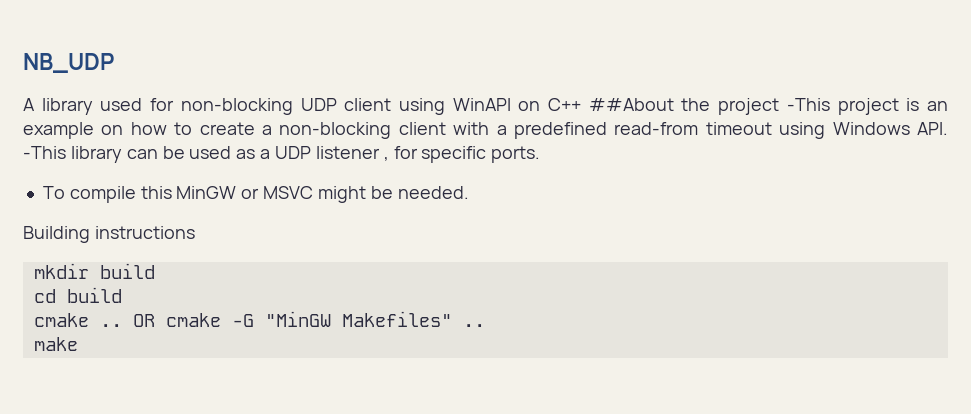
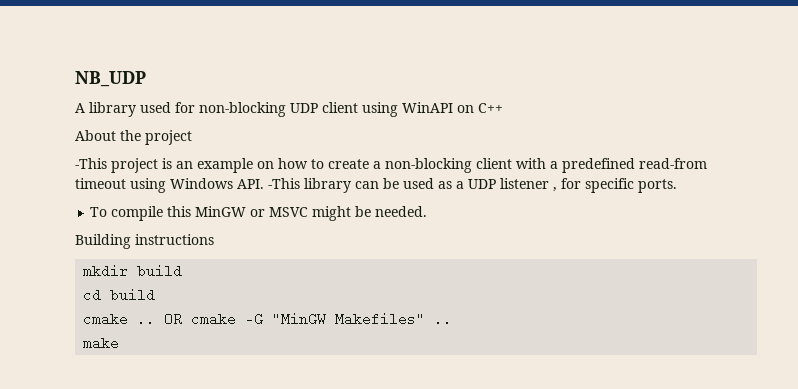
- A library used for non-blocking UDP client using WinAPI on C++ ##About the project -This project is an example on how to create a non-blocking client with a predefined read-from timeout using Windows API. -This library can be used as a UDP listener , for specific ports.
+ A library used for non-blocking UDP client using WinAPI on C++
+ About the project
+ -This project is an example on how to create a non-blocking client with a predefined read-from timeout using Windows API. -This library can be used as a UDP listener , for specific ports.

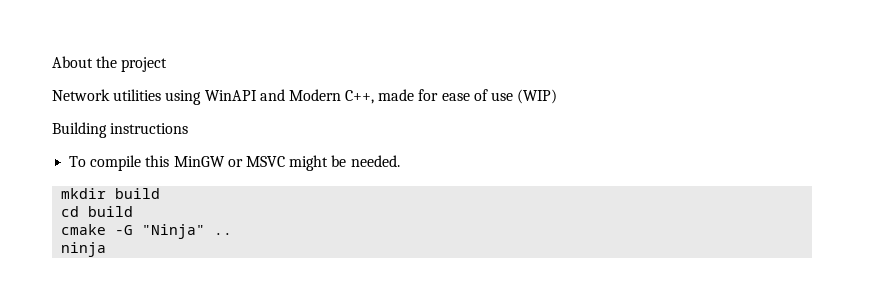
- NB_UDP
- A library used for non-blocking UDP client using WinAPI on C++
  About the project
- -This project is an example on how to create a non-blocking client with a predefined read-from timeout using Windows API. -This library can be used as a UDP listener , for specific ports.
+ Network utilities using WinAPI and Modern C++, made for ease of use (WIP)
+ Building instructions
- Building instructions
- cmake .. OR cmake -G "MinGW Makefiles" ..
+ cmake -G "Ninja" ..
- make
+ ninja

